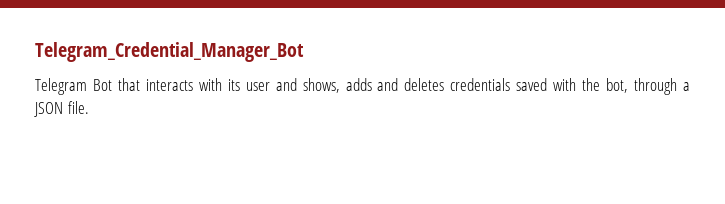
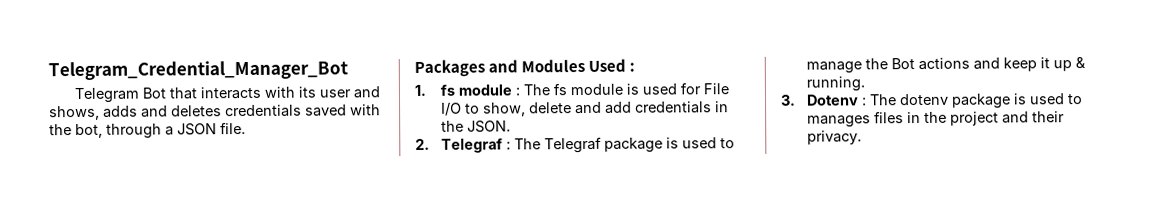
+ Packages and Modules Used :
+ 1. fs module : The fs module is used for File I/O to show, delete and add credentials in the JSON.
+ 2. Telegraf : The Telegraf package is used to manage the Bot actions and keep it up & running.
+ 3. Dotenv : The dotenv package is used to manages files in the project and their privacy.

